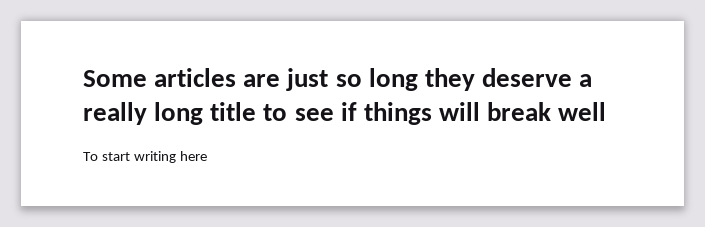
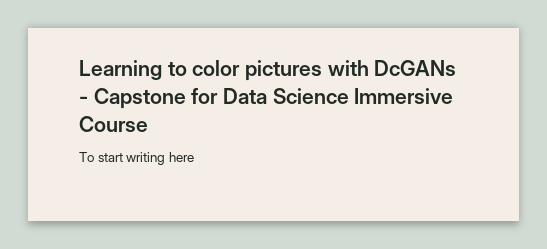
- Some articles are just so long they deserve a really long title to see if things will break well
+ Learning to color pictures with DcGANs - Capstone for Data Science Immersive Course

